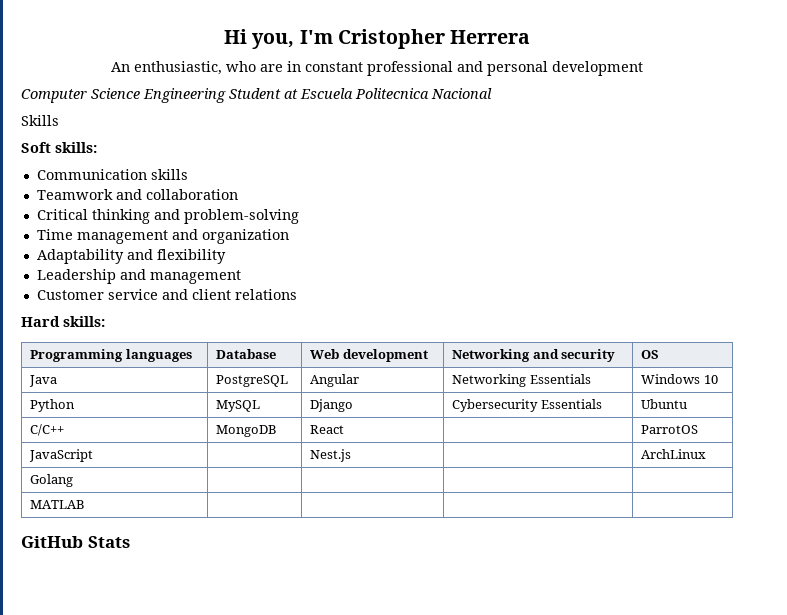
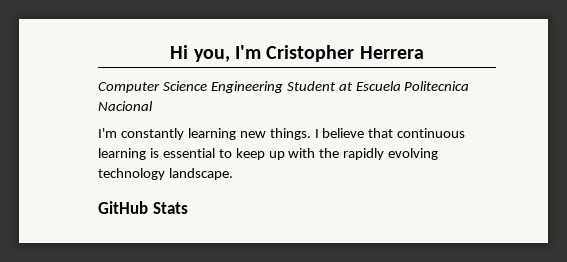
- An enthusiastic, who are in constant professional and personal development
- Skills
- Soft skills:
- Communication skills
- Teamwork and collaboration
- Critical thinking and problem-solving
- Time management and organization
- Adaptability and flexibility
- Leadership and management
- Customer service and client relations
- Hard skills:
- Programming languages | Database | Web development | Networking and security | OS
- Java | PostgreSQL | Angular | Networking Essentials | Windows 10
- Python | MySQL | Django | Cybersecurity Essentials | Ubuntu
- C/C++ | MongoDB | React | | ParrotOS
- JavaScript | | Nest.js | | ArchLinux
- Golang | | | |
- MATLAB | | | |
+ I'm constantly learning new things. I believe that continuous learning is essential to keep up with the rapidly evolving technology landscape.

